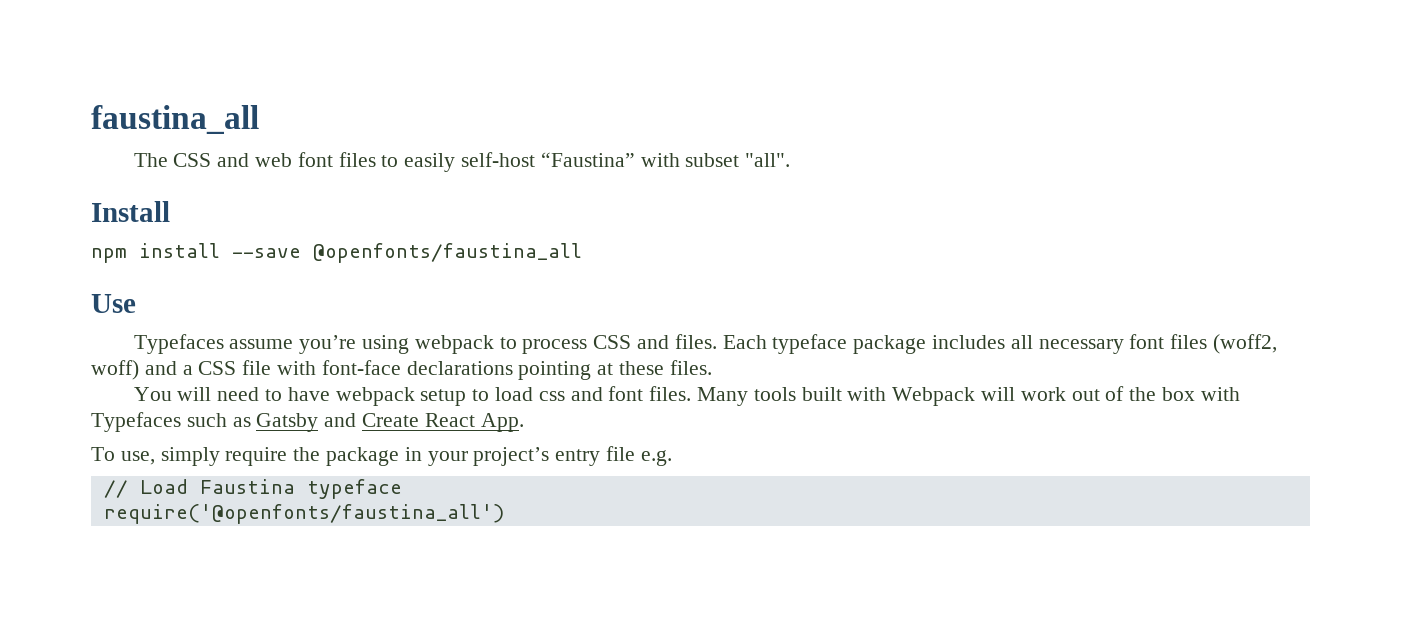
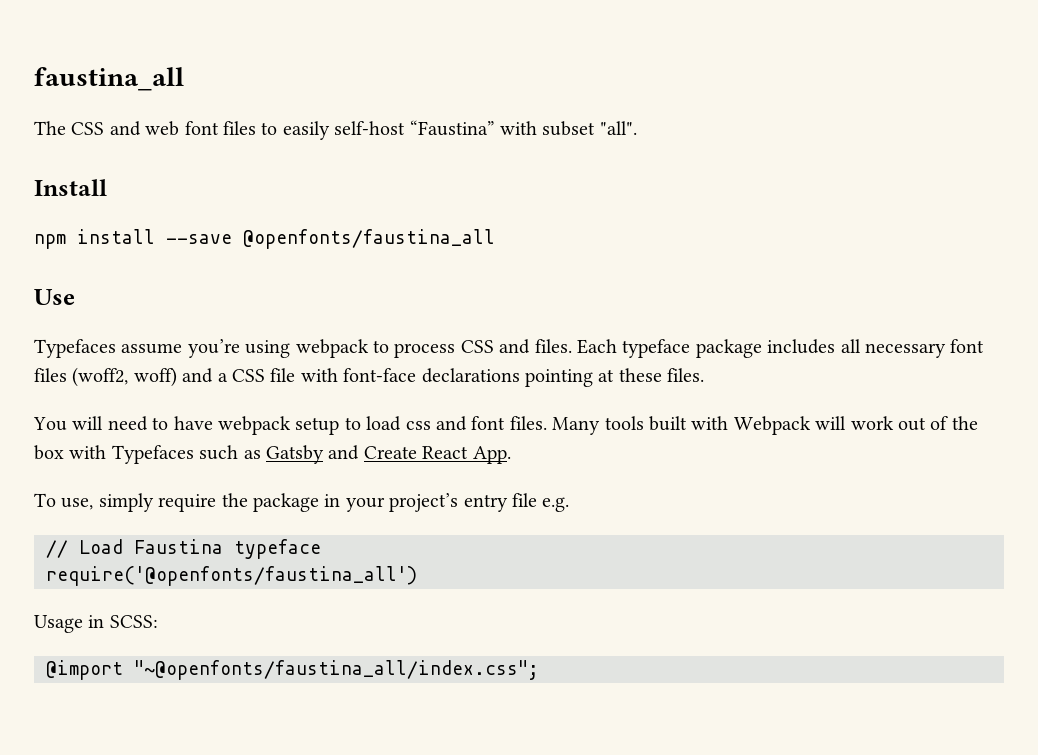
+ Usage in SCSS:
+ @import "~@openfonts/faustina_all/index.css";

